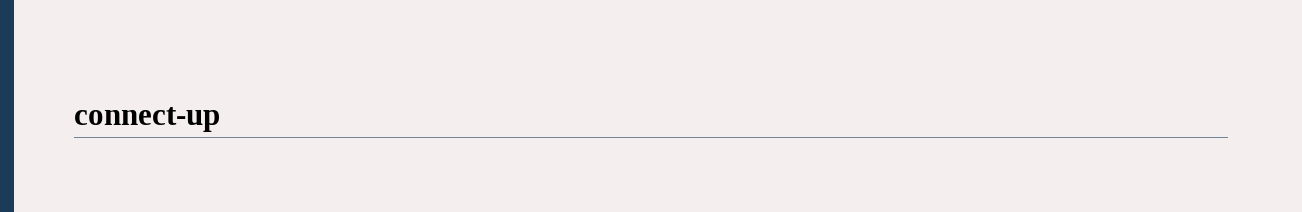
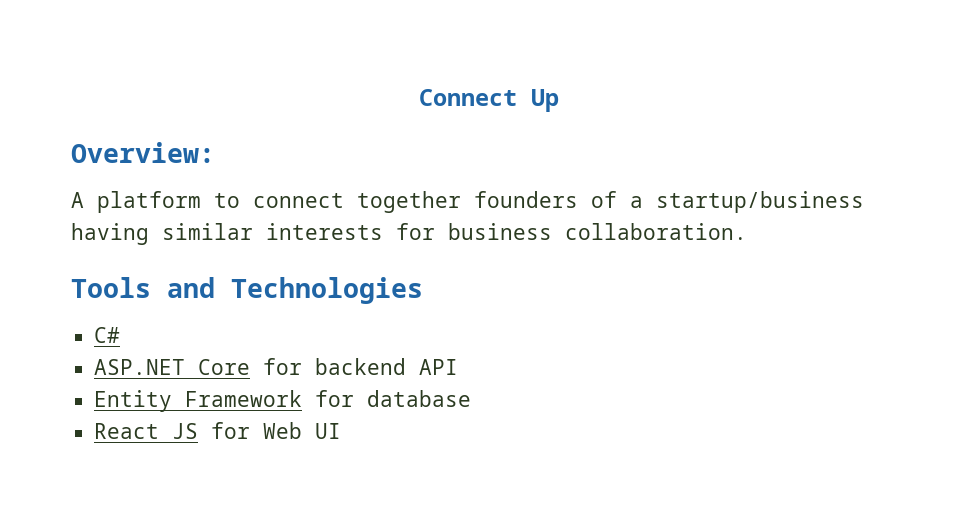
- connect-up
+ Connect Up
+ Overview:
+ A platform to connect together founders of a startup/business having similar interests for business collaboration.
+ Tools and Technologies
+ C#
+ ASP.NET Core for backend API
+ Entity Framework for database
+ React JS for Web UI

